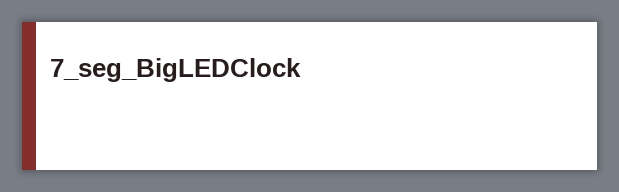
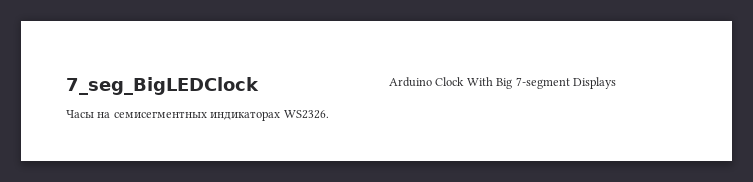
+ Часы на семисегментных индикаторах WS2326. Arduino Clock With Big 7-segment Displays

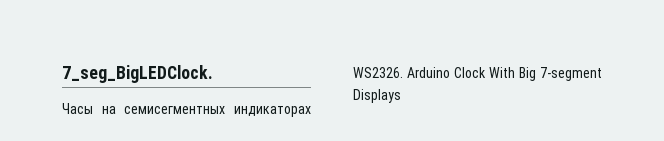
- 7_seg_BigLEDClock
+ 7_seg_BigLEDClock.

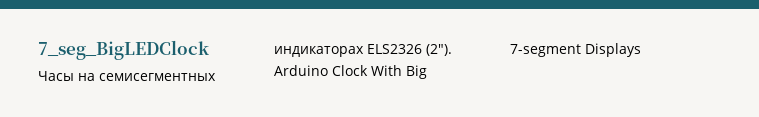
- 7_seg_BigLEDClock.
+ 7_seg_BigLEDClock
- Часы на семисегментных индикаторах WS2326.
+ Часы на семисегментных индикаторах ELS2326 (2").

